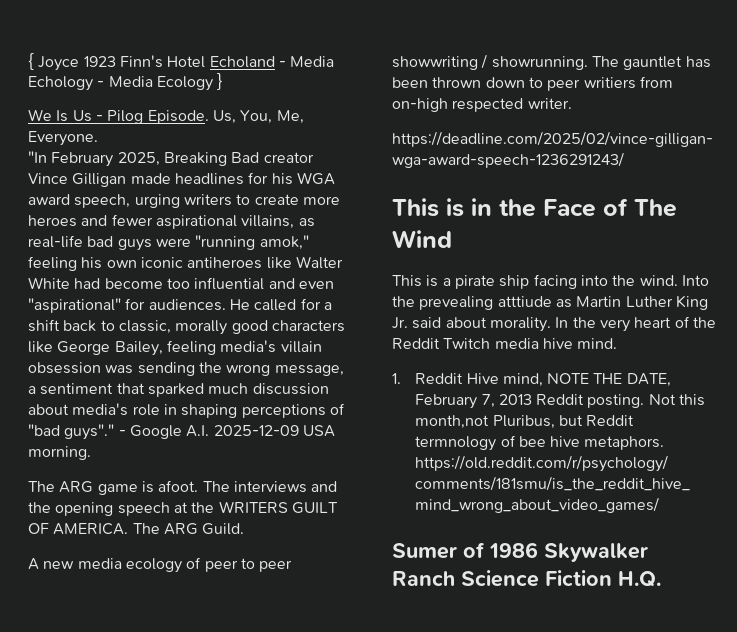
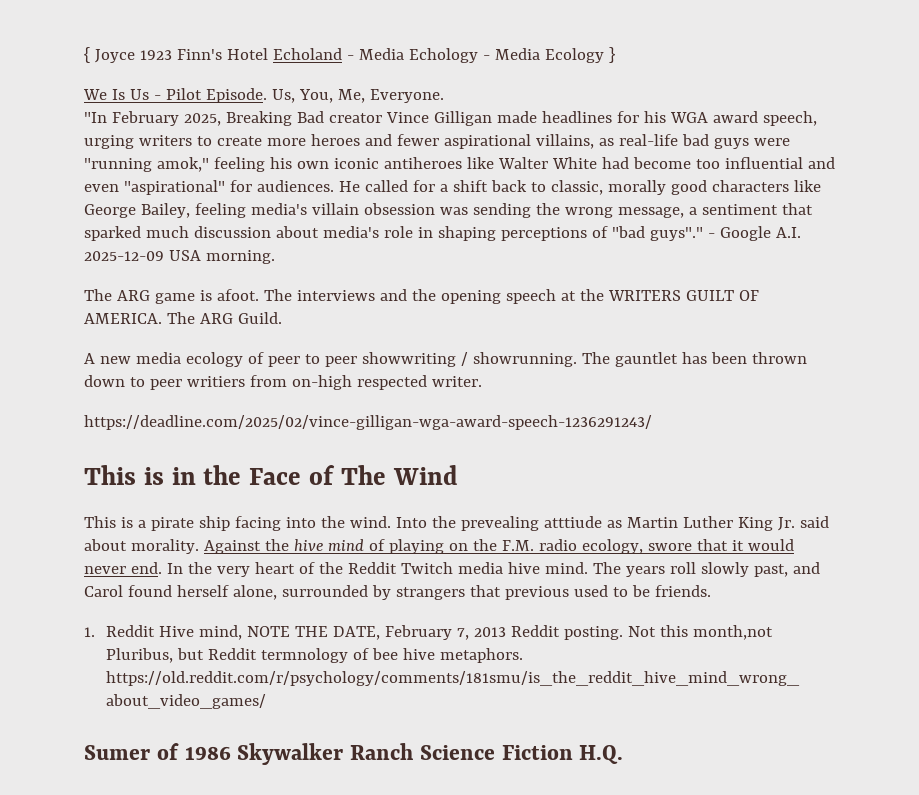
- We Is Us - Pilog Episode.
+ We Is Us - Pilot Episode.
+ Against the hive mind of playing on the F.M. radio ecology, swore that it would never end.
+ The years roll slowly past, and Carol found herself alone, surrounded by strangers that previous used to be friends.

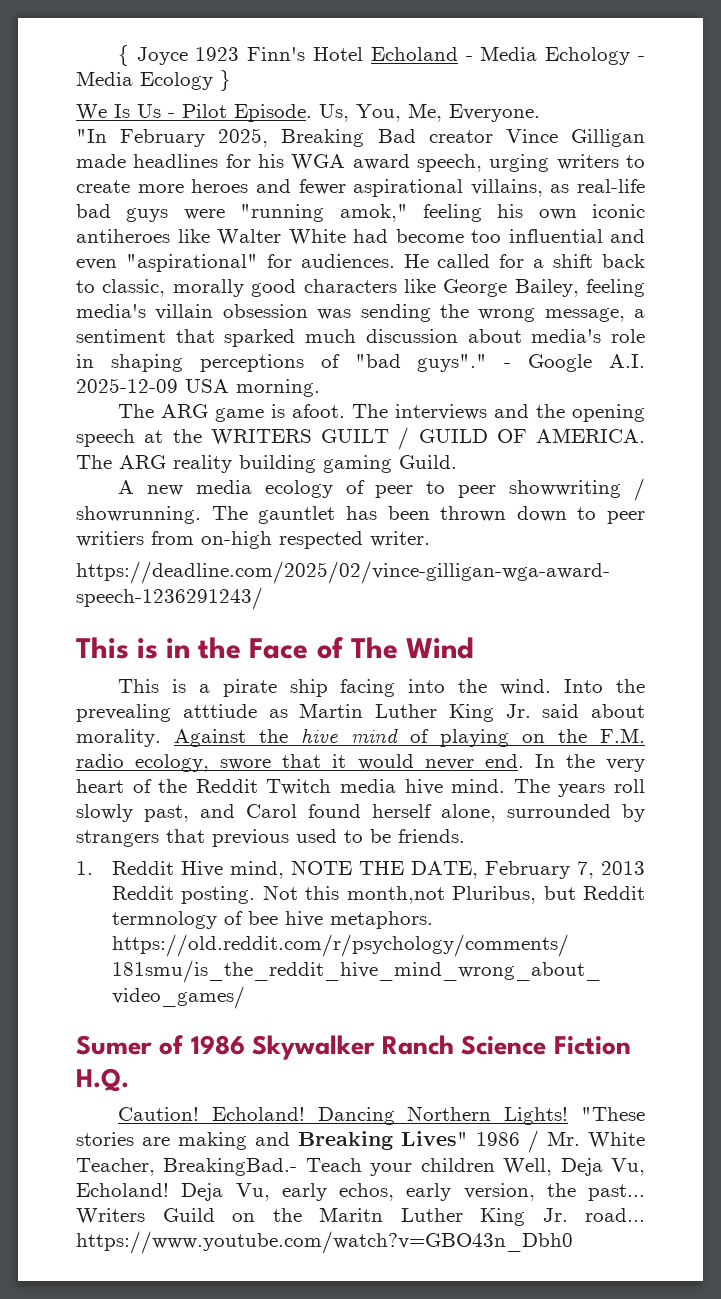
- The interviews and the opening speech at the WRITERS GUILT OF AMERICA.
+ The interviews and the opening speech at the WRITERS GUILT / GUILD OF AMERICA.
- The ARG Guild.
+ The ARG reality building gaming Guild.
+ Caution! Echoland! Dancing Northern Lights! "These stories are making and Breaking Lives" 1986 / Mr. White Teacher, BreakingBad.- Teach your children Well, Deja Vu, Echoland! Deja Vu, early echos, early version, the past... Writers Guild on the Maritn Luther King Jr. road... https://www.youtube.com/watch?v=GBO43n_Dbh0

